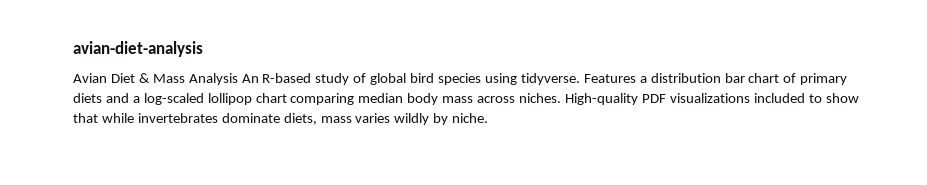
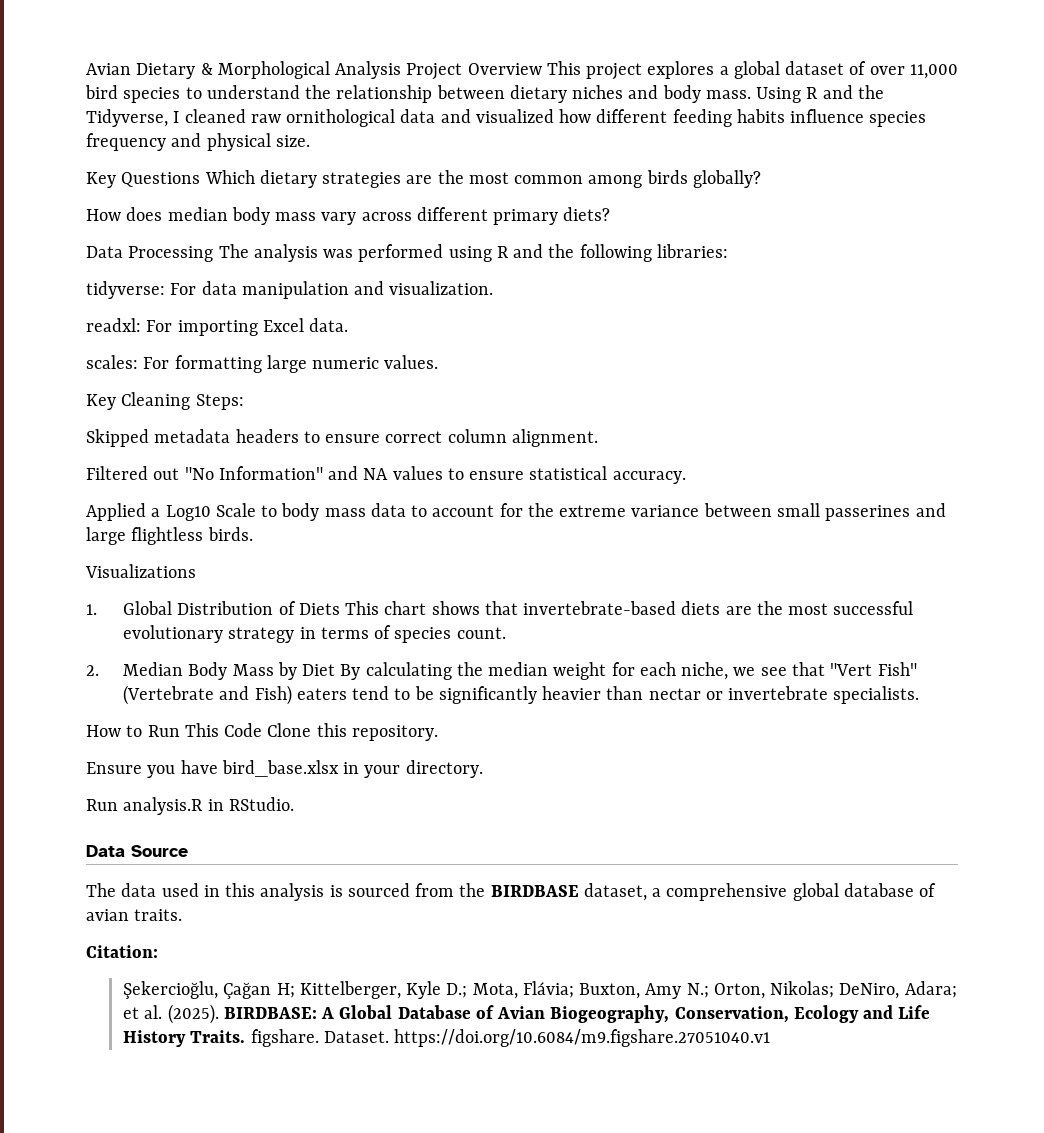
- avian-diet-analysis
- Avian Diet & Mass Analysis An R-based study of global bird species using tidyverse. Features a distribution bar chart of primary diets and a log-scaled lollipop chart comparing median body mass across niches. High-quality PDF visualizations included to show that while invertebrates dominate diets, mass varies wildly by niche.
+ Avian Dietary & Morphological Analysis Project Overview This project explores a global dataset of over 11,000 bird species to understand the relationship between dietary niches and body mass. Using R and the Tidyverse, I cleaned raw ornithological data and visualized how different feeding habits influence species frequency and physical size.
+ Key Questions Which dietary strategies are the most common among birds globally?
+ How does median body mass vary across different primary diets?
+ Data Processing The analysis was performed using R and the following libraries:
+ tidyverse: For data manipulation and visualization.
+ readxl: For importing Excel data.
+ scales: For formatting large numeric values.
+ Key Cleaning Steps:
+ Skipped metadata headers to ensure correct column alignment.
+ Filtered out "No Information" and NA values to ensure statistical accuracy.
+ Applied a Log10 Scale to body mass data to account for the extreme variance between small passerines and large flightless birds.
+ Visualizations
+ 1. Global Distribution of Diets This chart shows that invertebrate-based diets are the most successful evolutionary strategy in terms of species count.
+ 2. Median Body Mass by Diet By calculating the median weight for each niche, we see that "Vert Fish" (Vertebrate and Fish) eaters tend to be significantly heavier than nectar or invertebrate specialists.
+ How to Run This Code Clone this repository.
+ Ensure you have bird_base.xlsx in your directory.
+ Run analysis.R in RStudio.
+ Data Source
+ The data used in this analysis is sourced from the BIRDBASE dataset, a comprehensive global database of avian traits.
+ Citation:
+ Şekercioğlu, Çağan H; Kittelberger, Kyle D.; Mota, Flávia; Buxton, Amy N.; Orton, Nikolas; DeNiro, Adara; et al. (2025). BIRDBASE: A Global Database of Avian Biogeography, Conservation, Ecology and Life History Traits. figshare. Dataset. https://doi.org/10.6084/m9.figshare.27051040.v1

